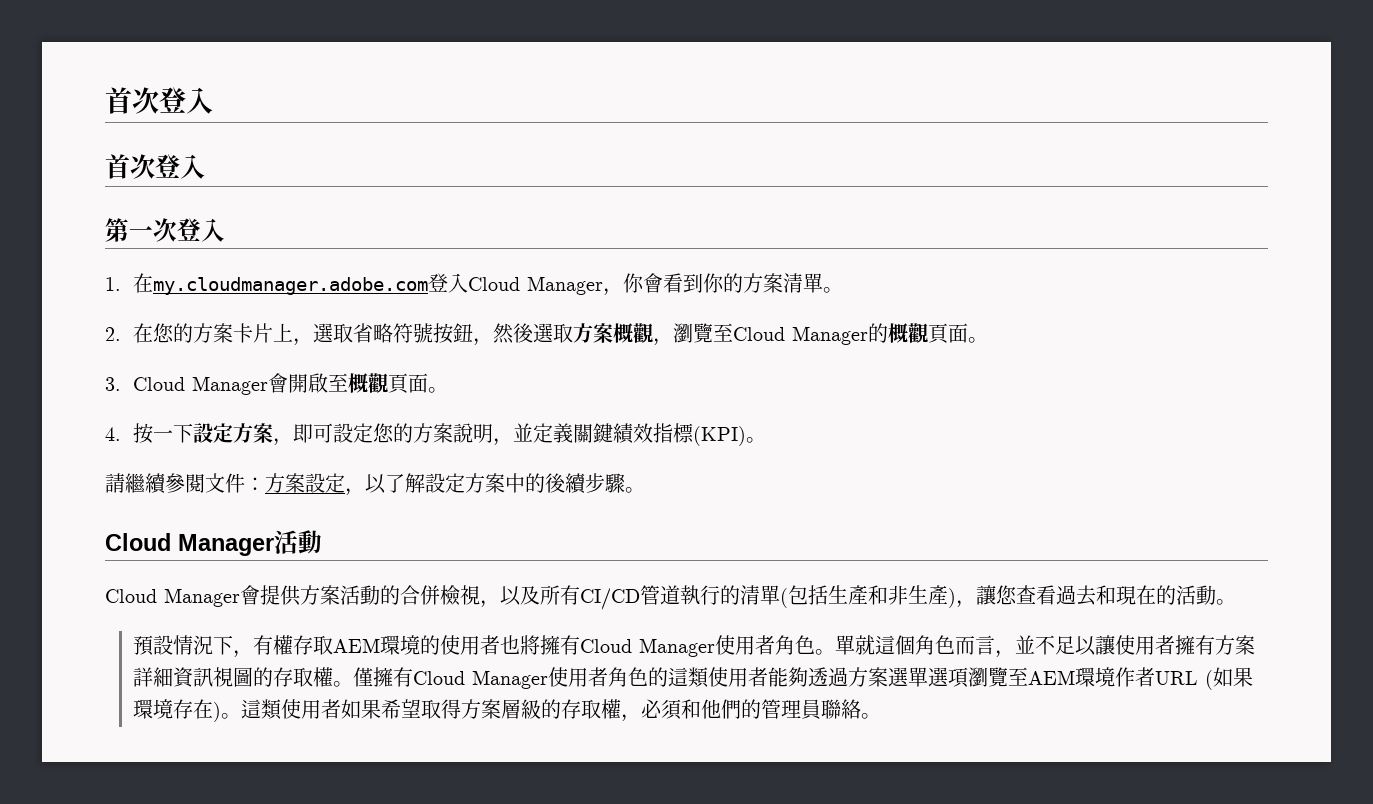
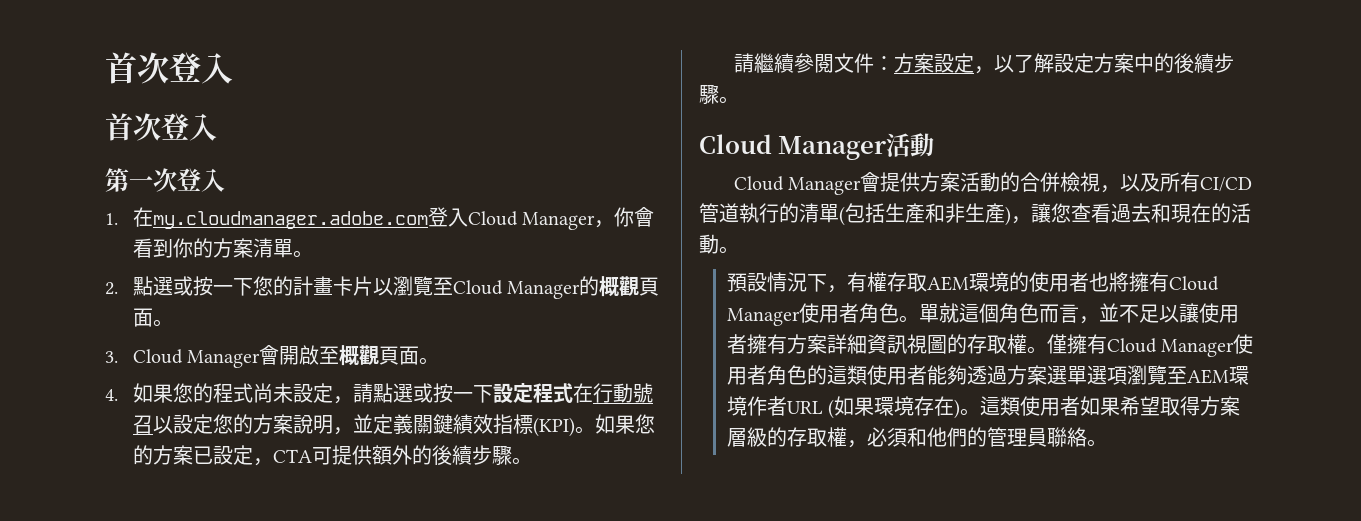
- 2.在您的方案卡片上，選取省略符號按鈕，然後選取方案概觀，瀏覽至Cloud Manager的概觀頁面。
+ 2.點選或按一下您的計畫卡片以瀏覽至Cloud Manager的概觀頁面。
- 4.按一下設定方案，即可設定您的方案說明，並定義關鍵績效指標(KPI)。
+ 4.如果您的程式尚未設定，請點選或按一下設定程式在行動號召以設定您的方案說明，並定義關鍵績效指標(KPI)。如果您的方案已設定，CTA可提供額外的後續步驟。

